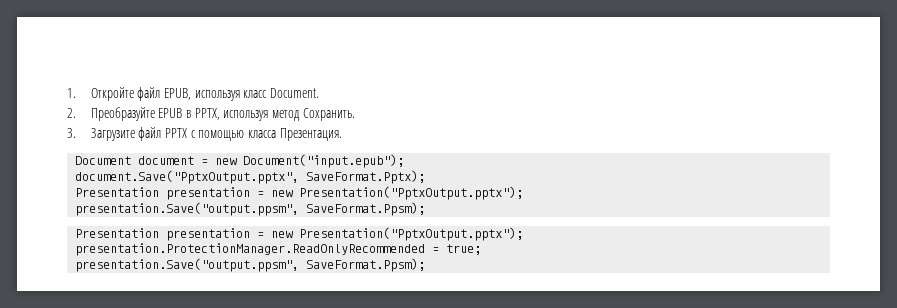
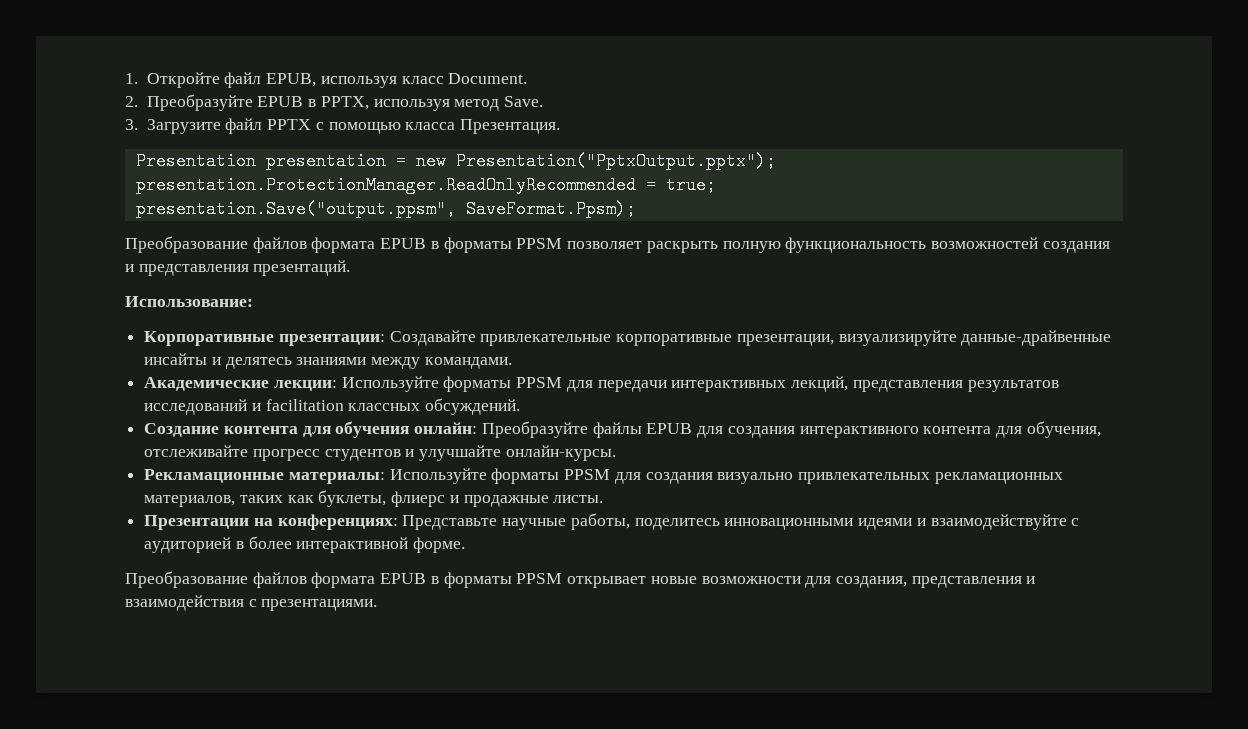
- 2. Преобразуйте EPUB в PPTX, используя метод Сохранить.
+ 2. Преобразуйте EPUB в PPTX, используя метод Save.
- Document document = new Document("input.epub");
- document.Save("PptxOutput.pptx", SaveFormat.Pptx);
- Presentation presentation = new Presentation("PptxOutput.pptx");
- presentation.Save("output.ppsm", SaveFormat.Ppsm);
+ Преобразование файлов формата EPUB в форматы PPSM позволяет раскрыть полную функциональность возможностей создания и представления презентаций.
+ Использование:
+ Корпоративные презентации: Создавайте привлекательные корпоративные презентации, визуализируйте данные-драйвенные инсайты и делятесь знаниями между командами.
+ Академические лекции: Используйте форматы PPSM для передачи интерактивных лекций, представления результатов исследований и facilitation классных обсуждений.
+ Создание контента для обучения онлайн: Преобразуйте файлы EPUB для создания интерактивного контента для обучения, отслеживайте прогресс студентов и улучшайте онлайн-курсы.
+ Рекламационные материалы: Используйте форматы PPSM для создания визуально привлекательных рекламационных материалов, таких как буклеты, флиерс и продажные листы.
+ Презентации на конференциях: Представьте научные работы, поделитесь инновационными идеями и взаимодействуйте с аудиторией в более интерактивной форме.
+ Преобразование файлов формата EPUB в форматы PPSM открывает новые возможности для создания, представления и взаимодействия с презентациями.

